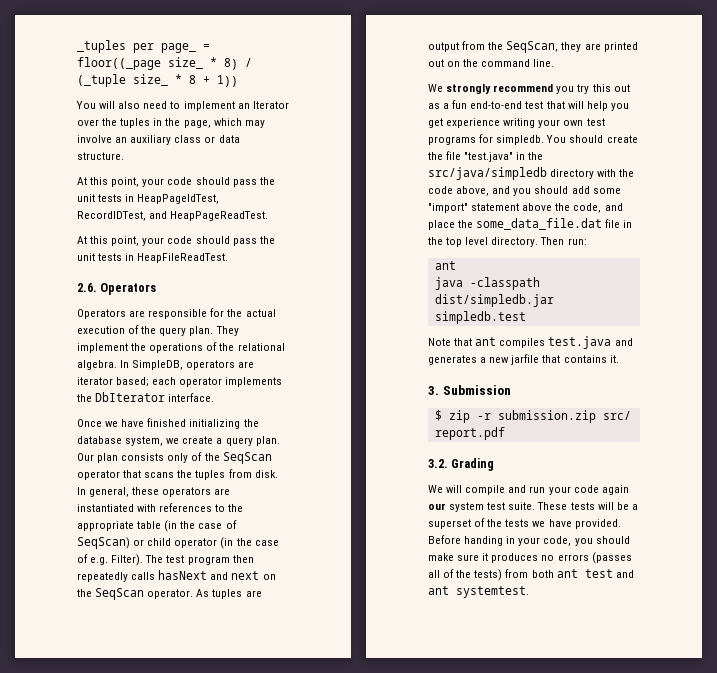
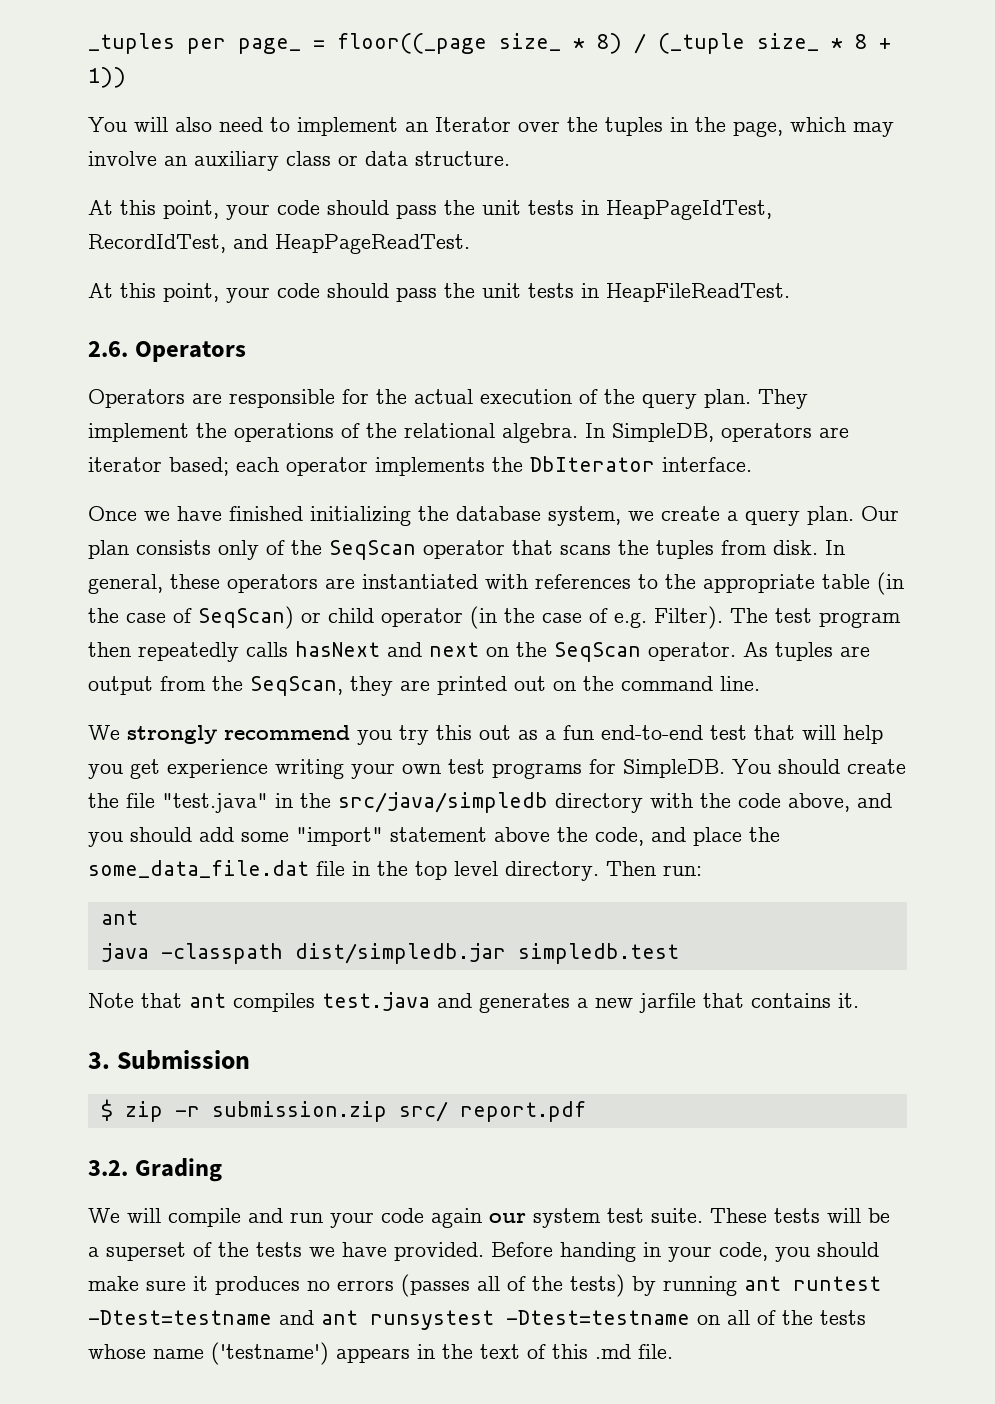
- At this point, your code should pass the unit tests in HeapPageIdTest, RecordIDTest, and HeapPageReadTest.
+ At this point, your code should pass the unit tests in HeapPageIdTest, RecordIdTest, and HeapPageReadTest.
- We strongly recommend you try this out as a fun end-to-end test that will help you get experience writing your own test programs for simpledb.
+ We strongly recommend you try this out as a fun end-to-end test that will help you get experience writing your own test programs for SimpleDB.
- Before handing in your code, you should make sure it produces no errors (passes all of the tests) from both ant test and ant systemtest.
+ Before handing in your code, you should make sure it produces no errors (passes all of the tests) by running ant runtest -Dtest=testname and ant runsystest -Dtest=testname on all of the tests whose name ('testname') appears in the text of this .md file.

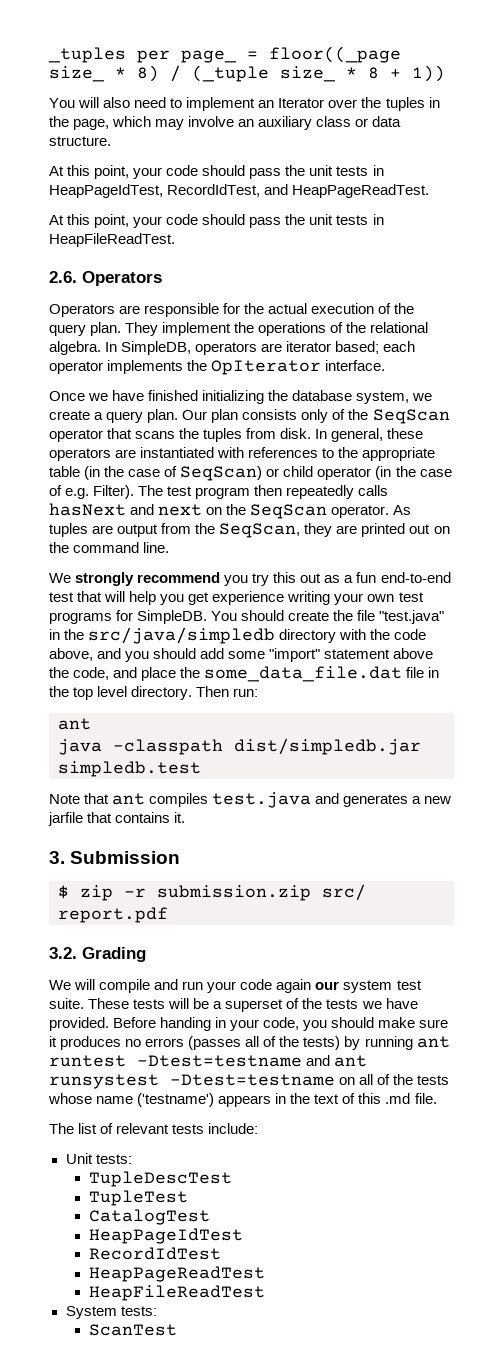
- In SimpleDB, operators are iterator based; each operator implements the DbIterator interface.
+ In SimpleDB, operators are iterator based; each operator implements the OpIterator interface.
+ The list of relevant tests include:
+ Unit tests:
+ TupleDescTest
+ TupleTest
+ CatalogTest
+ HeapPageIdTest
+ RecordIdTest
+ HeapPageReadTest
+ HeapFileReadTest
+ System tests:
+ ScanTest

